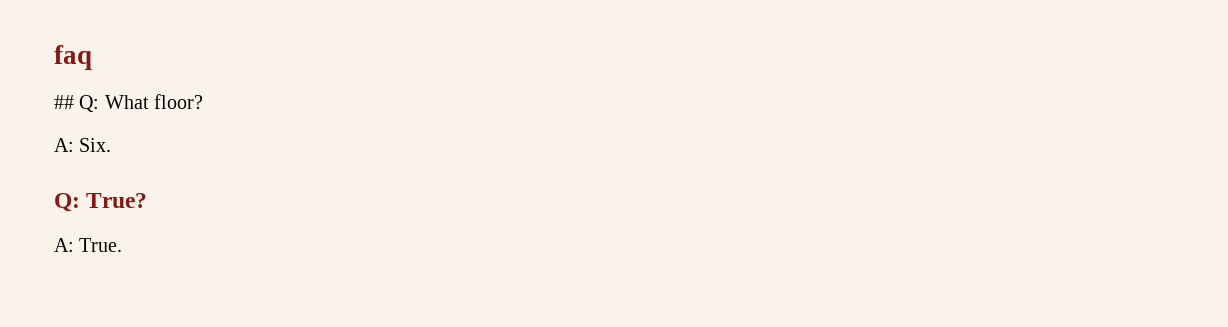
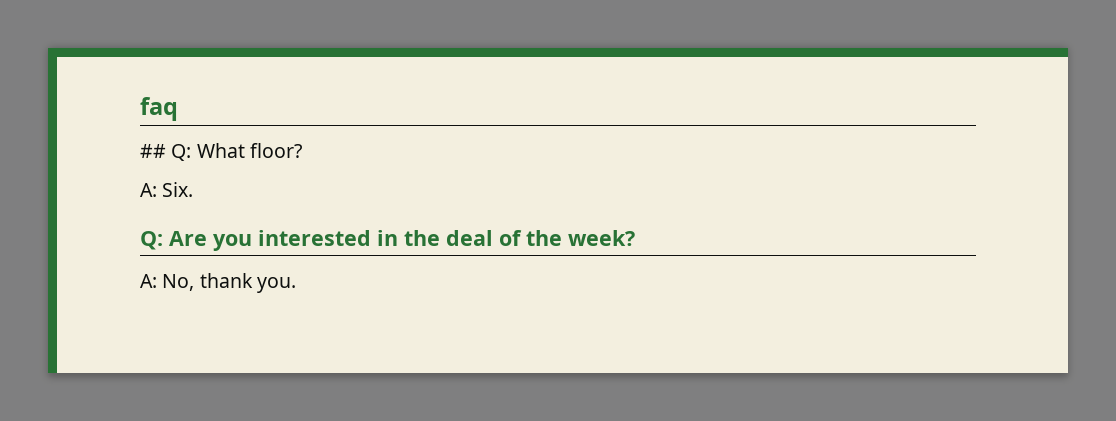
- Q: True?
- A: True.
+ Q: Are you interested in the deal of the week?
+ A: No, thank you.

